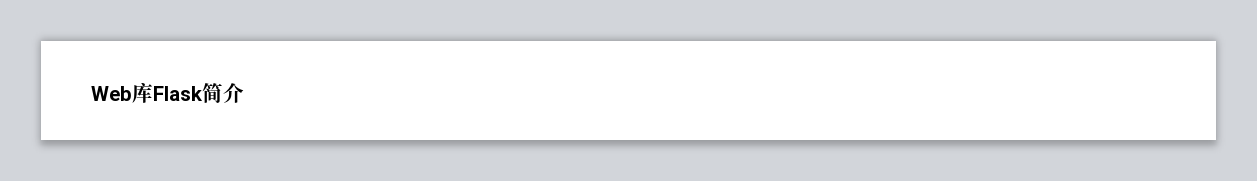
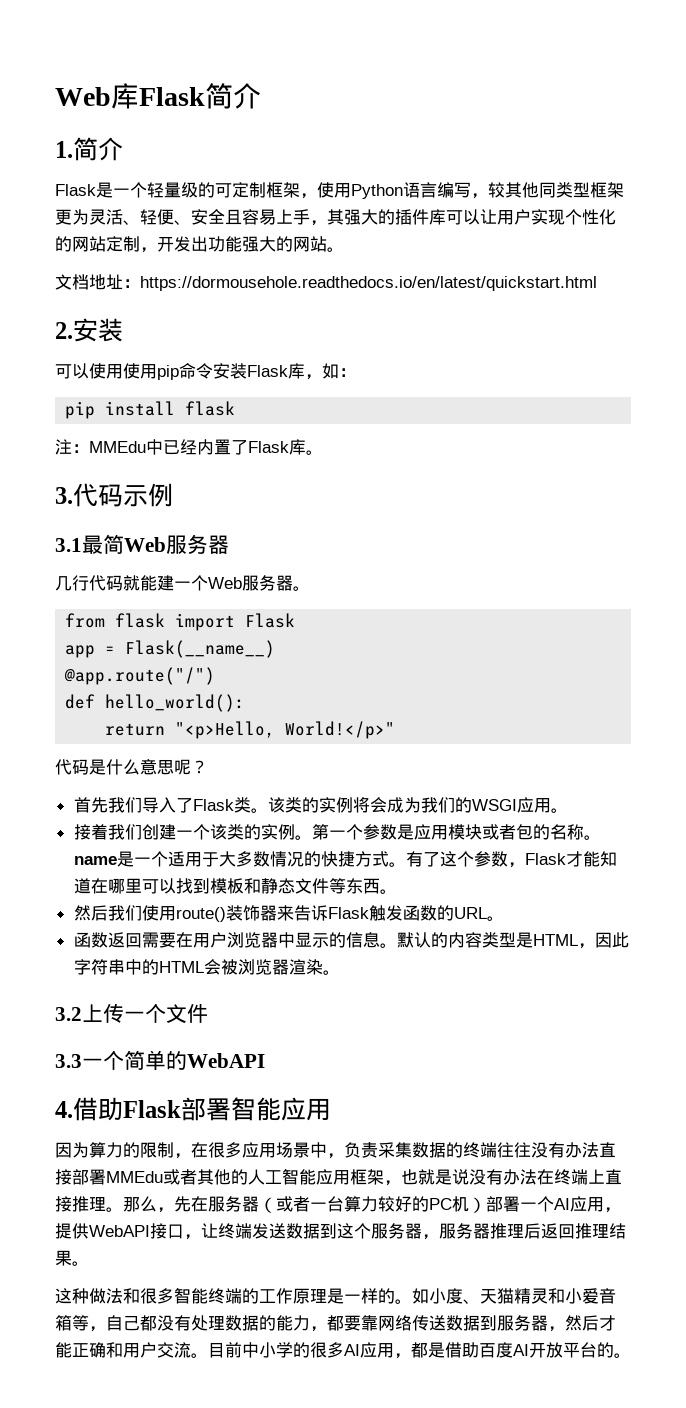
+ 1.简介
+ Flask是一个轻量级的可定制框架，使用Python语言编写，较其他同类型框架更为灵活、轻便、安全且容易上手，其强大的插件库可以让用户实现个性化的网站定制，开发出功能强大的网站。
+ 文档地址：https://dormousehole.readthedocs.io/en/latest/quickstart.html
+ 2.安装
+ 可以使用使用pip命令安装Flask库，如：
+ pip install flask
+ 注：MMEdu中已经内置了Flask库。
+ 3.代码示例
+ 3.1最简Web服务器
+ 几行代码就能建一个Web服务器。
+ from flask import Flask
+ app = Flask(__name__)
+ @app.route("/")
+ def hello_world():
+ return "<p>Hello, World!</p>"
+ 代码是什么意思呢？
+ 首先我们导入了Flask类。该类的实例将会成为我们的WSGI应用。
+ 接着我们创建一个该类的实例。第一个参数是应用模块或者包的名称。name是一个适用于大多数情况的快捷方式。有了这个参数，Flask才能知道在哪里可以找到模板和静态文件等东西。
+ 然后我们使用route()装饰器来告诉Flask触发函数的URL。
+ 函数返回需要在用户浏览器中显示的信息。默认的内容类型是HTML，因此字符串中的HTML会被浏览器渲染。
+ 3.2上传一个文件
+ 3.3一个简单的WebAPI
+ 4.借助Flask部署智能应用
+ 因为算力的限制，在很多应用场景中，负责采集数据的终端往往没有办法直接部署MMEdu或者其他的人工智能应用框架，也就是说没有办法在终端上直接推理。那么，先在服务器（或者一台算力较好的PC机）部署一个AI应用，提供WebAPI接口，让终端发送数据到这个服务器，服务器推理后返回推理结果。
+ 这种做法和很多智能终端的工作原理是一样的。如小度、天猫精灵和小爱音箱等，自己都没有处理数据的能力，都要靠网络传送数据到服务器，然后才能正确和用户交流。目前中小学的很多AI应用，都是借助百度AI开放平台的。

